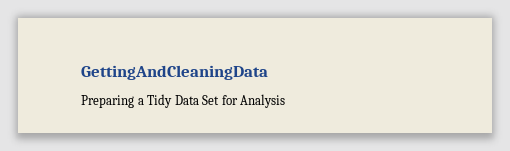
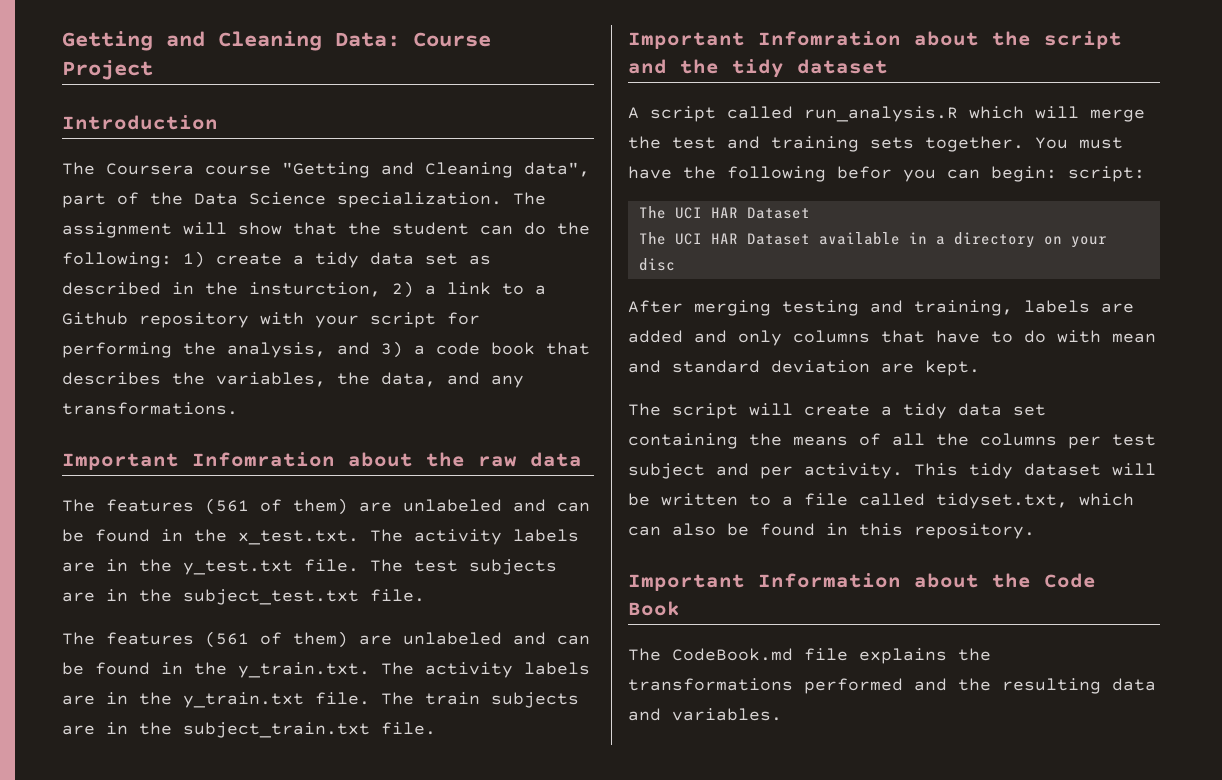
- GettingAndCleaningData
- Preparing a Tidy Data Set for Analysis
+ Getting and Cleaning Data: Course Project
+ Introduction
+ The Coursera course "Getting and Cleaning data", part of the Data Science specialization. The assignment will show that the student can do the following: 1) create a tidy data set as described in the insturction, 2) a link to a Github repository with your script for performing the analysis, and 3) a code book that describes the variables, the data, and any transformations.
+ Important Infomration about the raw data
+ The features (561 of them) are unlabeled and can be found in the x_test.txt. The activity labels are in the y_test.txt file. The test subjects are in the subject_test.txt file.
+ The features (561 of them) are unlabeled and can be found in the y_train.txt. The activity labels are in the y_train.txt file. The train subjects are in the subject_train.txt file.
+ Important Infomration about the script and the tidy dataset
+ A script called run_analysis.R which will merge the test and training sets together. You must have the following befor you can begin: script:
+ The UCI HAR Dataset
+ The UCI HAR Dataset available in a directory on your disc
+ After merging testing and training, labels are added and only columns that have to do with mean and standard deviation are kept.
+ The script will create a tidy data set containing the means of all the columns per test subject and per activity. This tidy dataset will be written to a file called tidyset.txt, which can also be found in this repository.
+ Important Information about the Code Book
+ The CodeBook.md file explains the transformations performed and the resulting data and variables.

